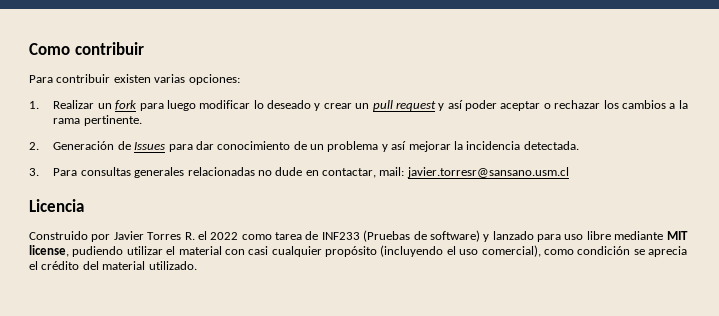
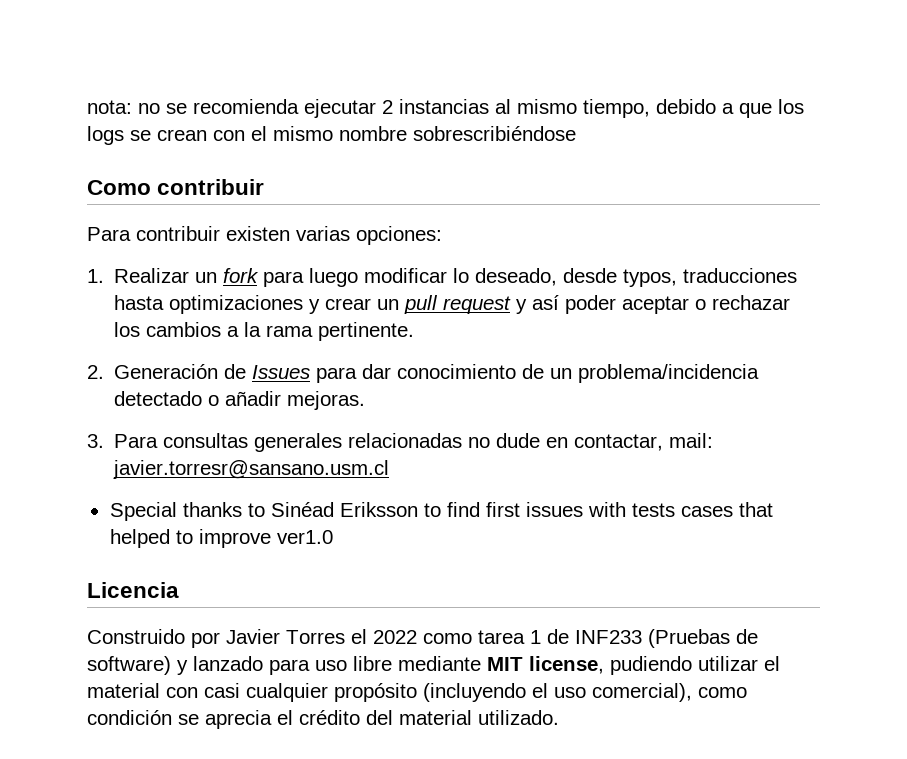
+ nota: no se recomienda ejecutar 2 instancias al mismo tiempo, debido a que los logs se crean con el mismo nombre sobrescribiéndose
- 1. Realizar un fork para luego modificar lo deseado y crear un pull request y así poder aceptar o rechazar los cambios a la rama pertinente.
+ 1. Realizar un fork para luego modificar lo deseado, desde typos, traducciones hasta optimizaciones y crear un pull request y así poder aceptar o rechazar los cambios a la rama pertinente.
- 2. Generación de Issues para dar conocimiento de un problema y así mejorar la incidencia detectada.
+ 2. Generación de Issues para dar conocimiento de un problema/incidencia detectado o añadir mejoras.
+ Special thanks to Sinéad Eriksson to find first issues with tests cases that helped to improve ver1.0
- Construido por Javier Torres R. el 2022 como tarea de INF233 (Pruebas de software) y lanzado para uso libre mediante MIT license, pudiendo utilizar el material con casi cualquier propósito (incluyendo el uso comercial), como condición se aprecia el crédito del material utilizado.
+ Construido por Javier Torres el 2022 como tarea 1 de INF233 (Pruebas de software) y lanzado para uso libre mediante MIT license, pudiendo utilizar el material con casi cualquier propósito (incluyendo el uso comercial), como condición se aprecia el crédito del material utilizado.

